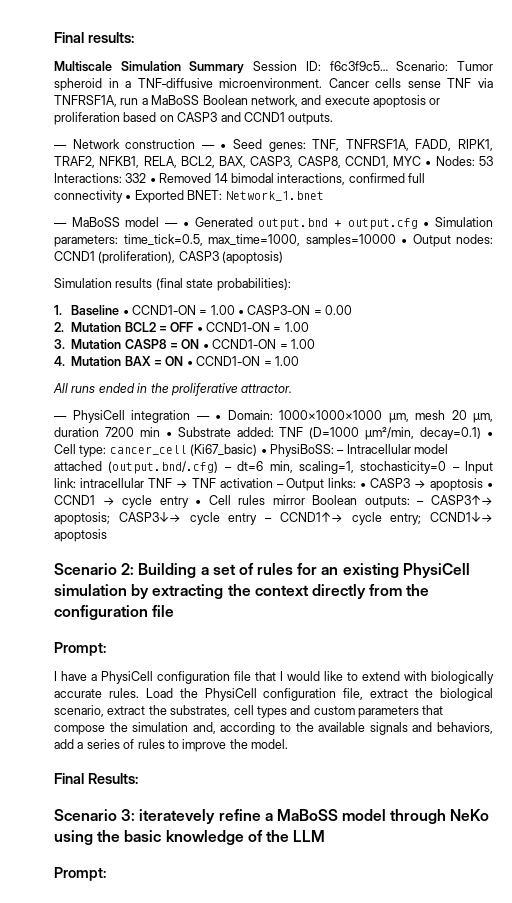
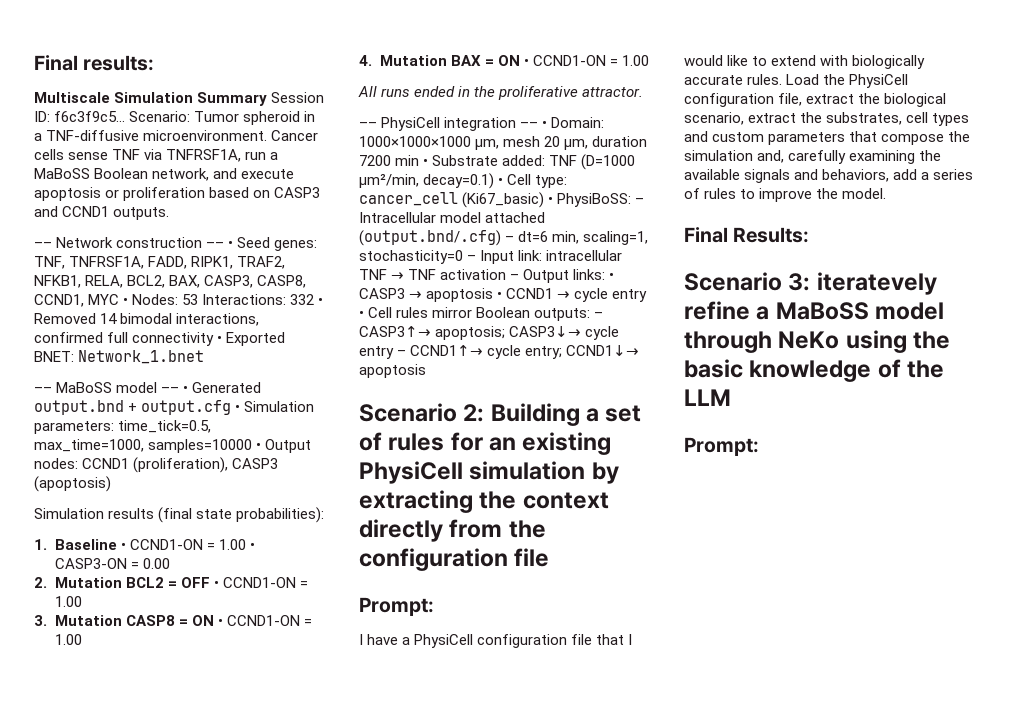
- Load the PhysiCell configuration file, extract the biological scenario, extract the substrates, cell types and custom parameters that compose the simulation and, according to the available signals and behaviors, add a series of rules to improve the model.
+ Load the PhysiCell configuration file, extract the biological scenario, extract the substrates, cell types and custom parameters that compose the simulation and, carefully examining the available signals and behaviors, add a series of rules to improve the model.

